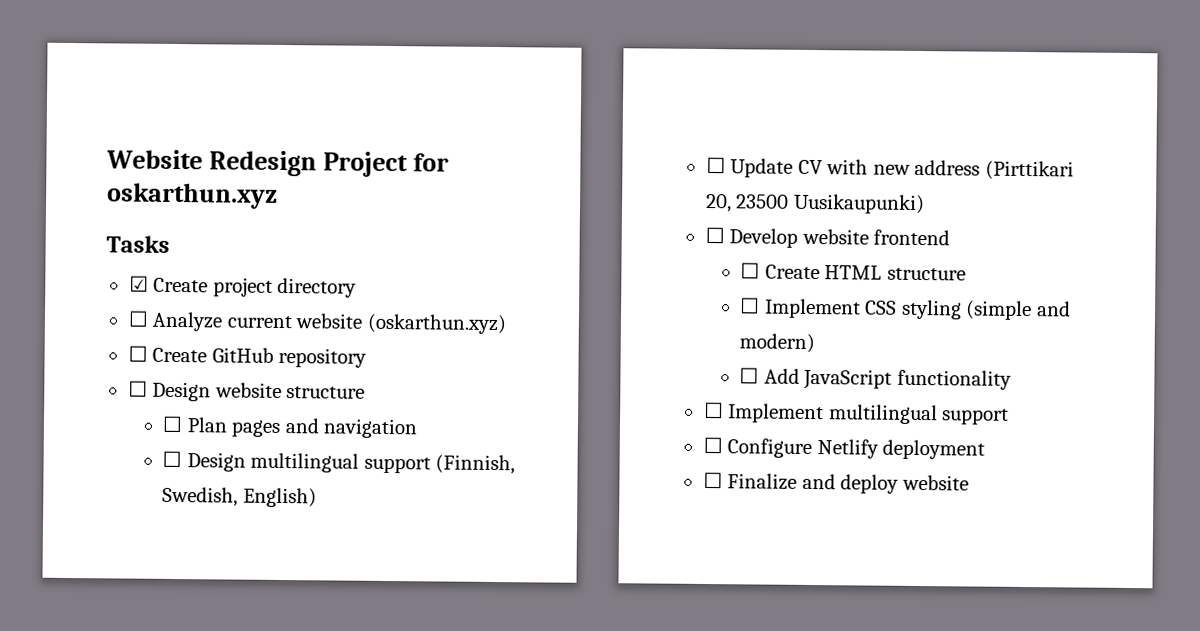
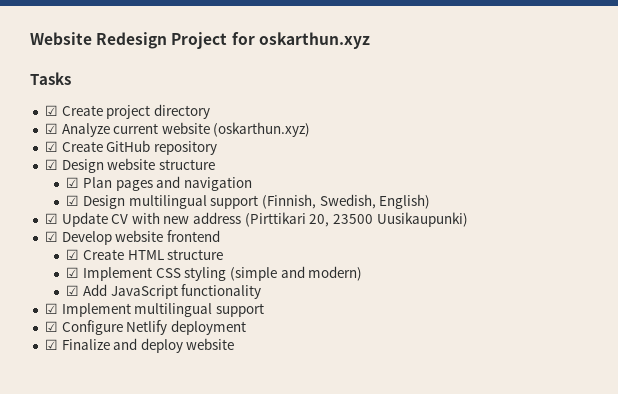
- ☐ Analyze current website (oskarthun.xyz)
+ ☑ Analyze current website (oskarthun.xyz)
- ☐ Create GitHub repository
+ ☑ Create GitHub repository
- ☐ Design website structure
+ ☑ Design website structure
- ☐ Plan pages and navigation
+ ☑ Plan pages and navigation
- ☐ Design multilingual support (Finnish, Swedish, English)
+ ☑ Design multilingual support (Finnish, Swedish, English)
- ☐ Update CV with new address (Pirttikari 20, 23500 Uusikaupunki)
+ ☑ Update CV with new address (Pirttikari 20, 23500 Uusikaupunki)
- ☐ Develop website frontend
+ ☑ Develop website frontend
- ☐ Create HTML structure
+ ☑ Create HTML structure
- ☐ Implement CSS styling (simple and modern)
+ ☑ Implement CSS styling (simple and modern)
- ☐ Add JavaScript functionality
+ ☑ Add JavaScript functionality
- ☐ Implement multilingual support
+ ☑ Implement multilingual support
- ☐ Configure Netlify deployment
+ ☑ Configure Netlify deployment
- ☐ Finalize and deploy website
+ ☑ Finalize and deploy website

